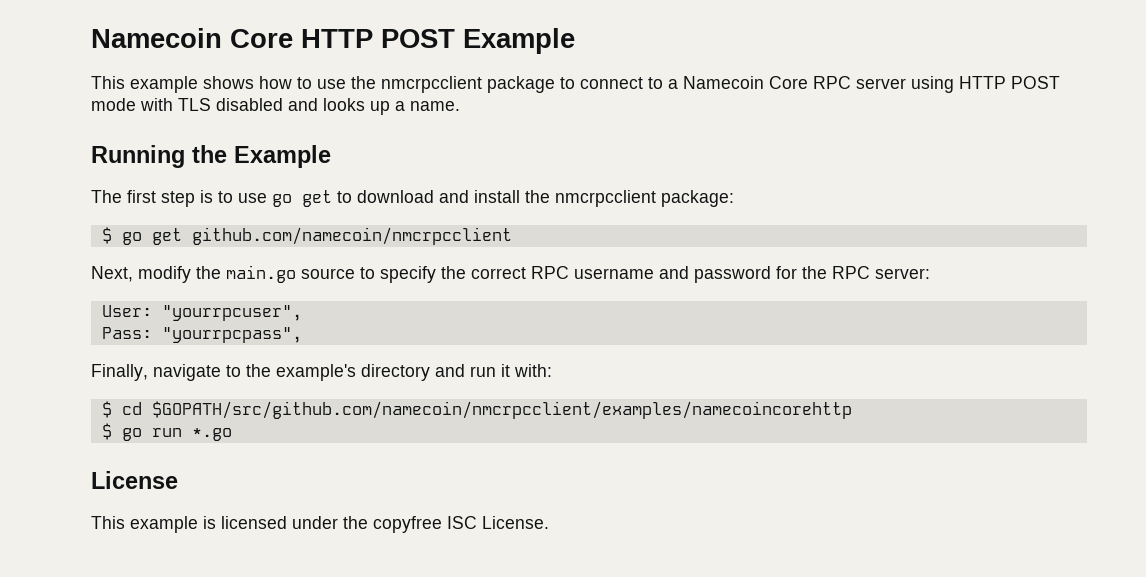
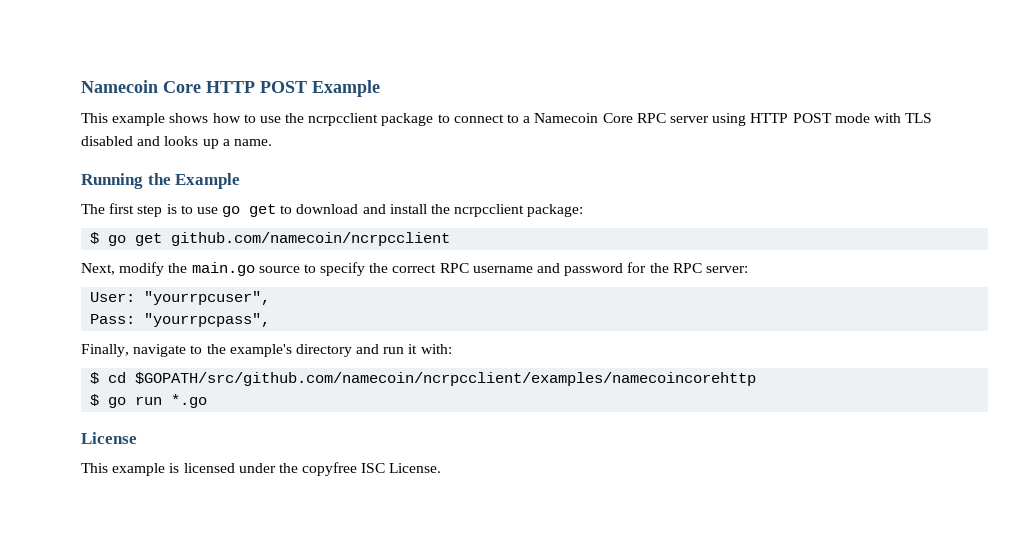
- This example shows how to use the nmcrpcclient package to connect to a Namecoin Core RPC server using HTTP POST mode with TLS disabled and looks up a name.
+ This example shows how to use the ncrpcclient package to connect to a Namecoin Core RPC server using HTTP POST mode with TLS disabled and looks up a name.
- The first step is to use go get to download and install the nmcrpcclient package:
+ The first step is to use go get to download and install the ncrpcclient package:
- $ go get github.com/namecoin/nmcrpcclient
+ $ go get github.com/namecoin/ncrpcclient
- $ cd $GOPATH/src/github.com/namecoin/nmcrpcclient/examples/namecoincorehttp
+ $ cd $GOPATH/src/github.com/namecoin/ncrpcclient/examples/namecoincorehttp

